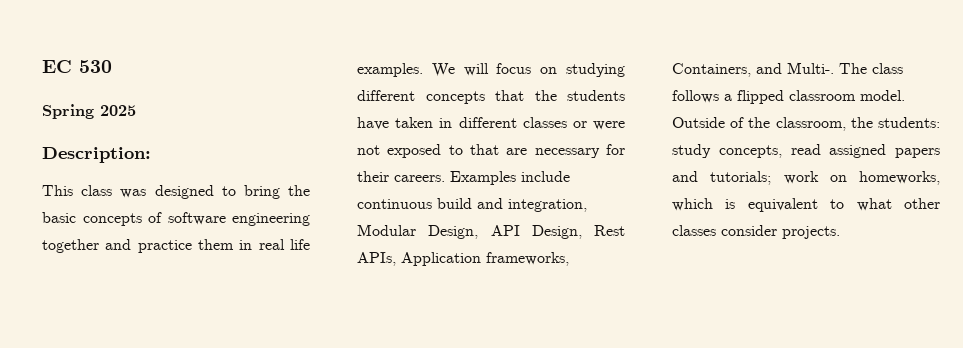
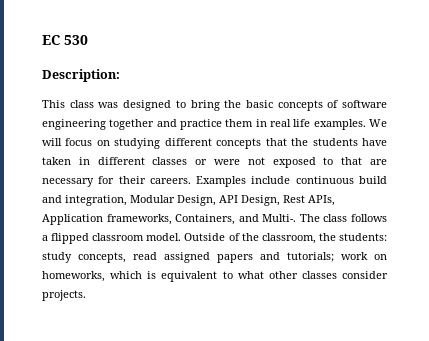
- Spring 2025

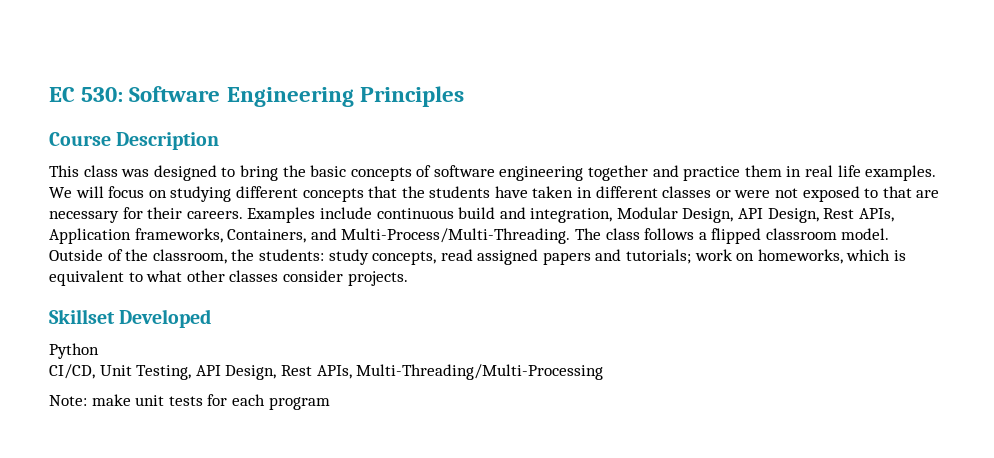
- EC 530
- Description:
+ EC 530: Software Engineering Principles
+ Course Description
- Examples include continuous build and integration, Modular Design, API Design, Rest APIs, Application frameworks, Containers, and Multi-.
+ Examples include continuous build and integration, Modular Design, API Design, Rest APIs, Application frameworks, Containers, and Multi-Process/Multi-Threading.
+ Skillset Developed
+ Python
+ CI/CD, Unit Testing, API Design, Rest APIs, Multi-Threading/Multi-Processing
+ Note: make unit tests for each program

